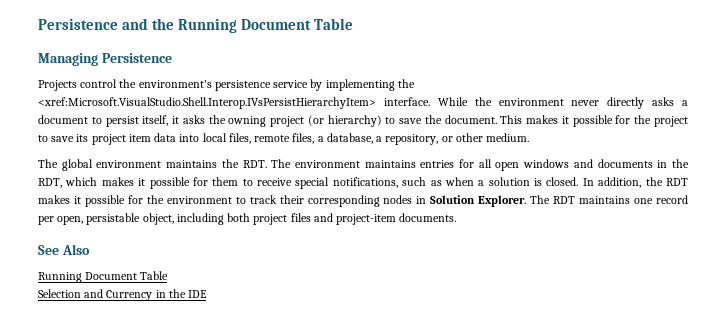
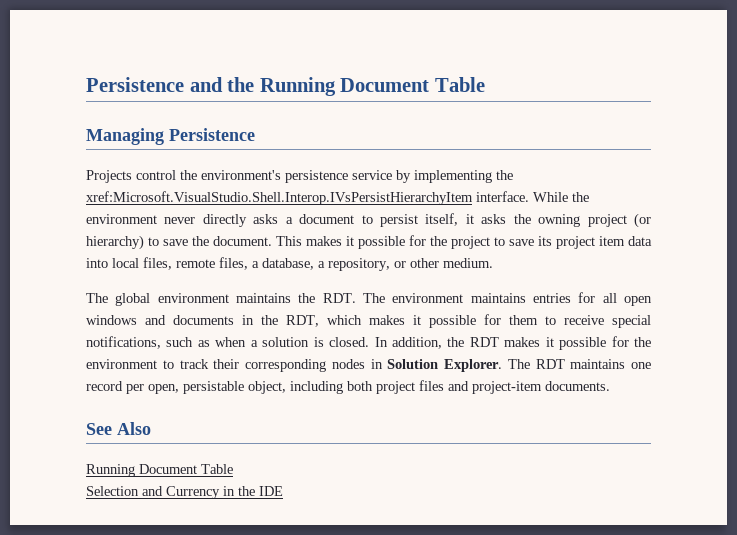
- Projects control the environment's persistence service by implementing the <xref:Microsoft.VisualStudio.Shell.Interop.IVsPersistHierarchyItem> interface.
+ Projects control the environment's persistence service by implementing the xref:Microsoft.VisualStudio.Shell.Interop.IVsPersistHierarchyItem interface.

